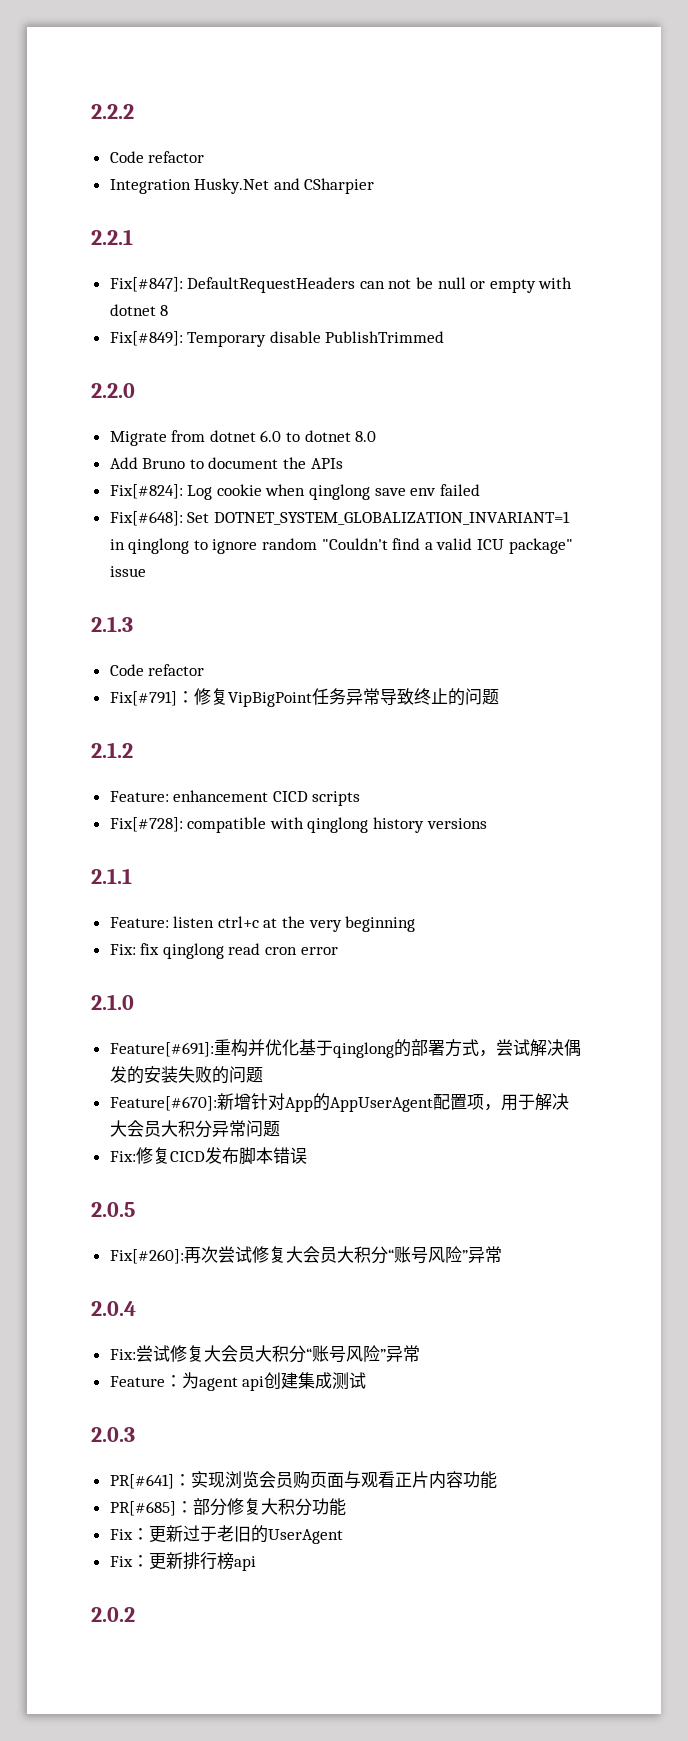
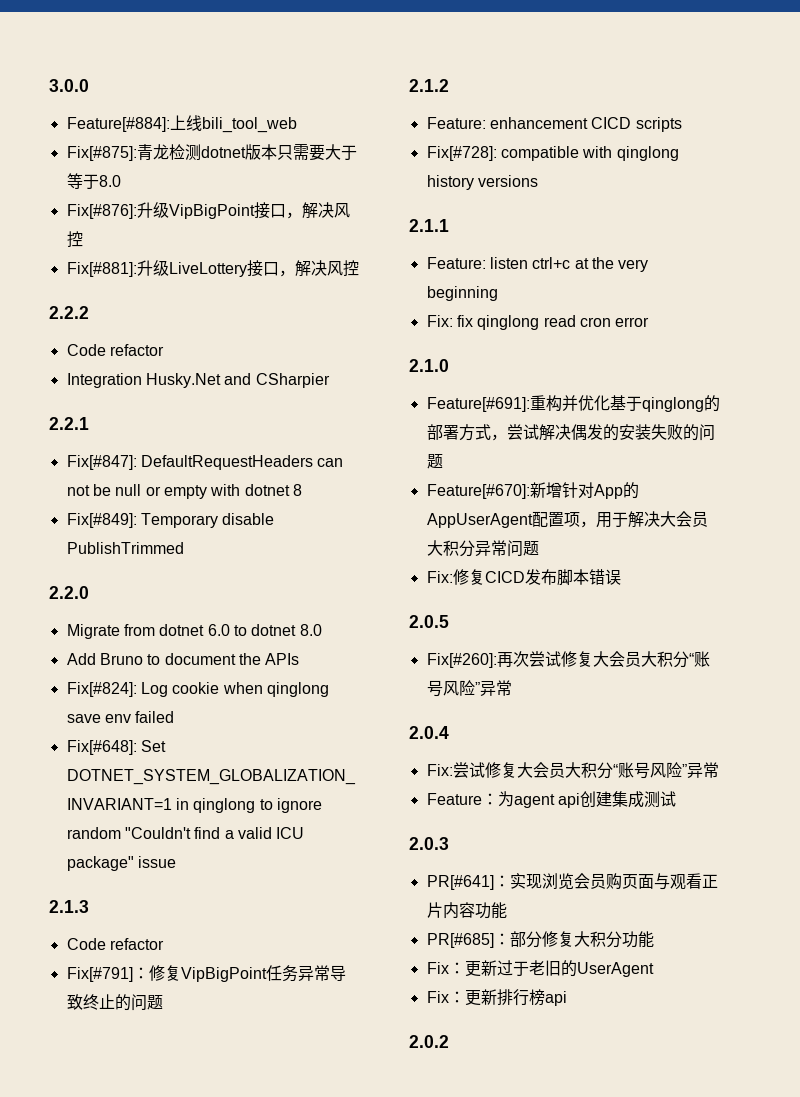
+ 3.0.0
+ Feature[#884]:上线bili_tool_web
+ Fix[#875]:青龙检测dotnet版本只需要大于等于8.0
+ Fix[#876]:升级VipBigPoint接口，解决风控
+ Fix[#881]:升级LiveLottery接口，解决风控

